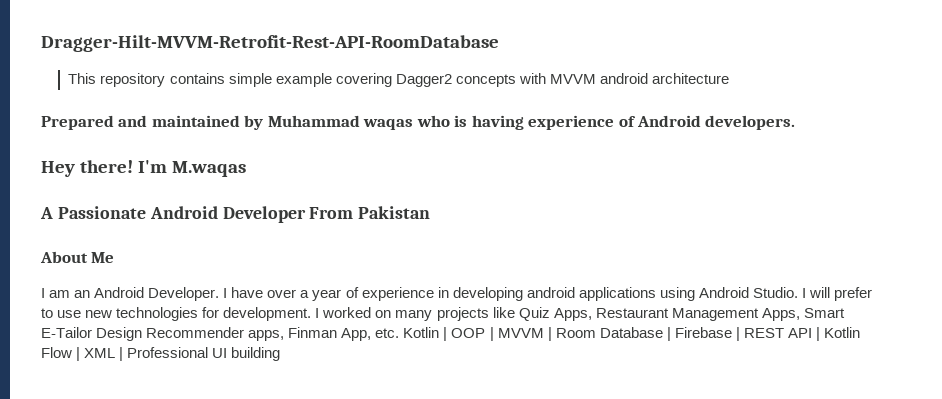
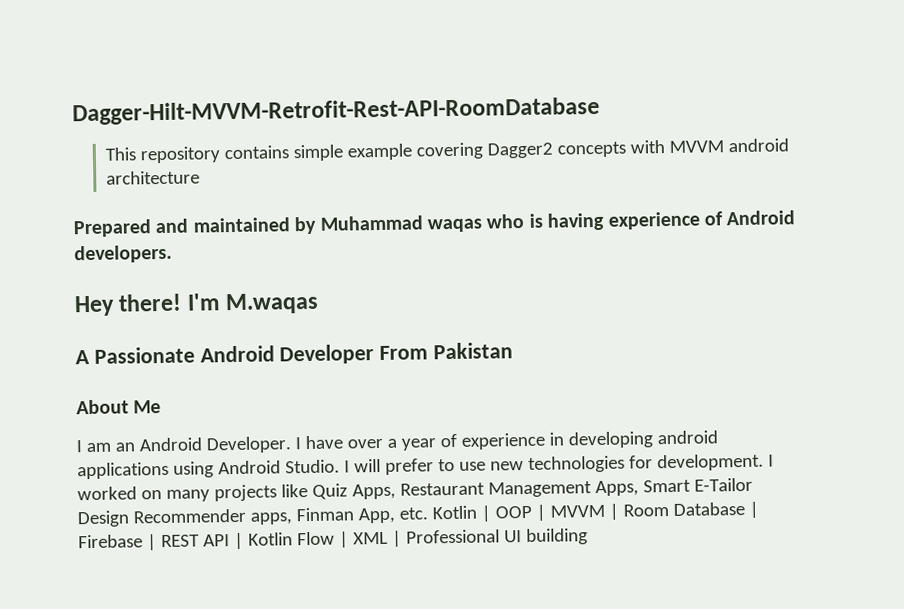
- Dragger-Hilt-MVVM-Retrofit-Rest-API-RoomDatabase
+ Dagger-Hilt-MVVM-Retrofit-Rest-API-RoomDatabase

